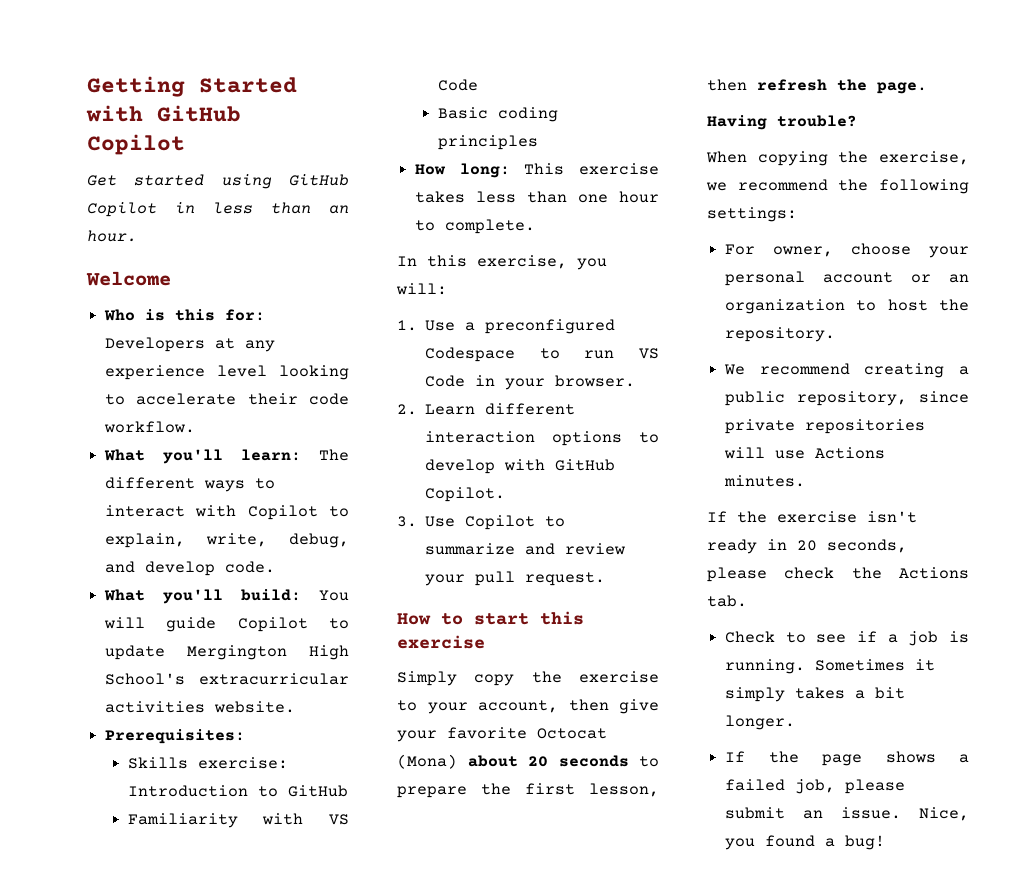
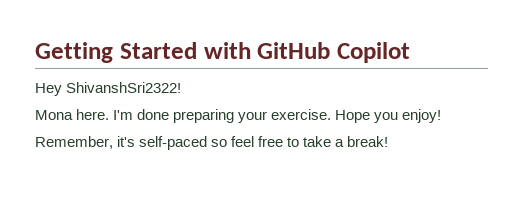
- Get started using GitHub Copilot in less than an hour.
- Welcome
- Who is this for: Developers at any experience level looking to accelerate their code workflow.
- What you'll learn: The different ways to interact with Copilot to explain, write, debug, and develop code.
- What you'll build: You will guide Copilot to update Mergington High School's extracurricular activities website.
- Prerequisites:
- Skills exercise: Introduction to GitHub
- Familiarity with VS Code
- Basic coding principles
- How long: This exercise takes less than one hour to complete.
- In this exercise, you will:
- 1. Use a preconfigured Codespace to run VS Code in your browser.
- 2. Learn different interaction options to develop with GitHub Copilot.
- 3. Use Copilot to summarize and review your pull request.
- How to start this exercise
- Simply copy the exercise to your account, then give your favorite Octocat (Mona) about 20 seconds to prepare the first lesson, then refresh the page.
- Having trouble?
- When copying the exercise, we recommend the following settings:
- For owner, choose your personal account or an organization to host the repository.
- We recommend creating a public repository, since private repositories will use Actions minutes.
- If the exercise isn't ready in 20 seconds, please check the Actions tab.
- Check to see if a job is running. Sometimes it simply takes a bit longer.
- If the page shows a failed job, please submit an issue. Nice, you found a bug!
+ Hey ShivanshSri2322!
+ Mona here. I'm done preparing your exercise. Hope you enjoy!
+ Remember, it's self-paced so feel free to take a break!

